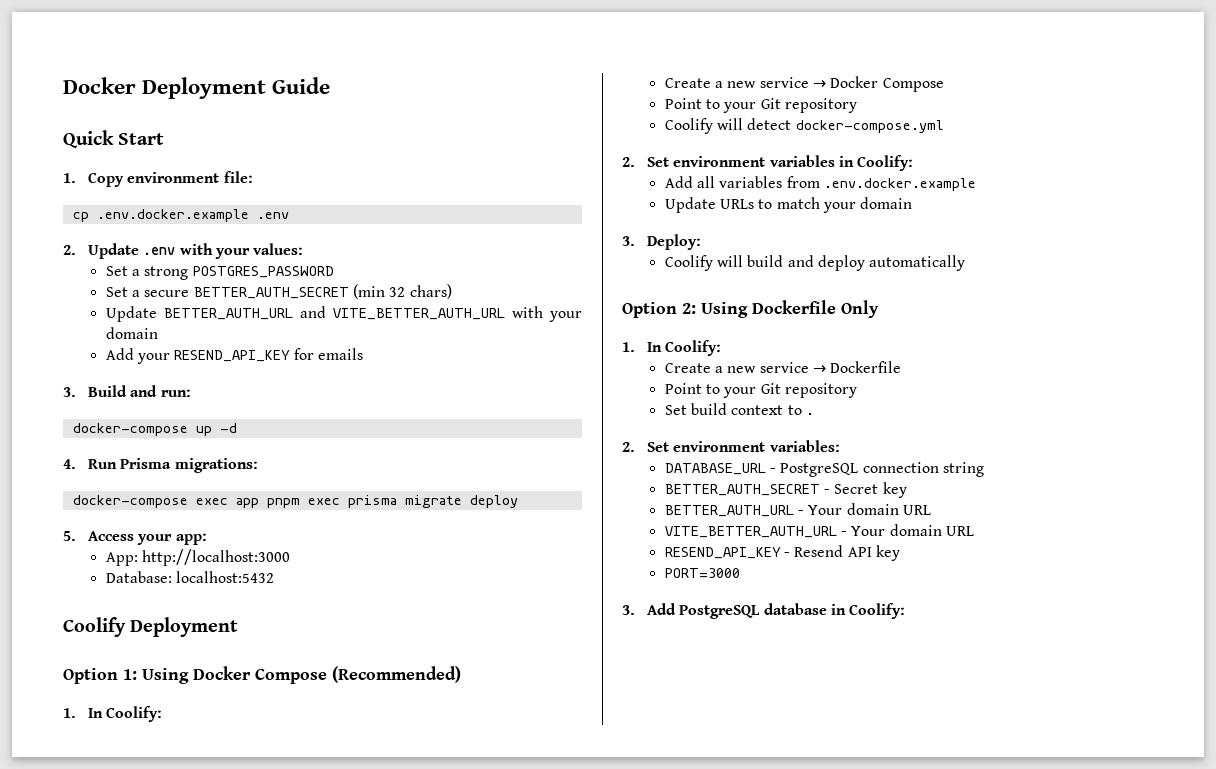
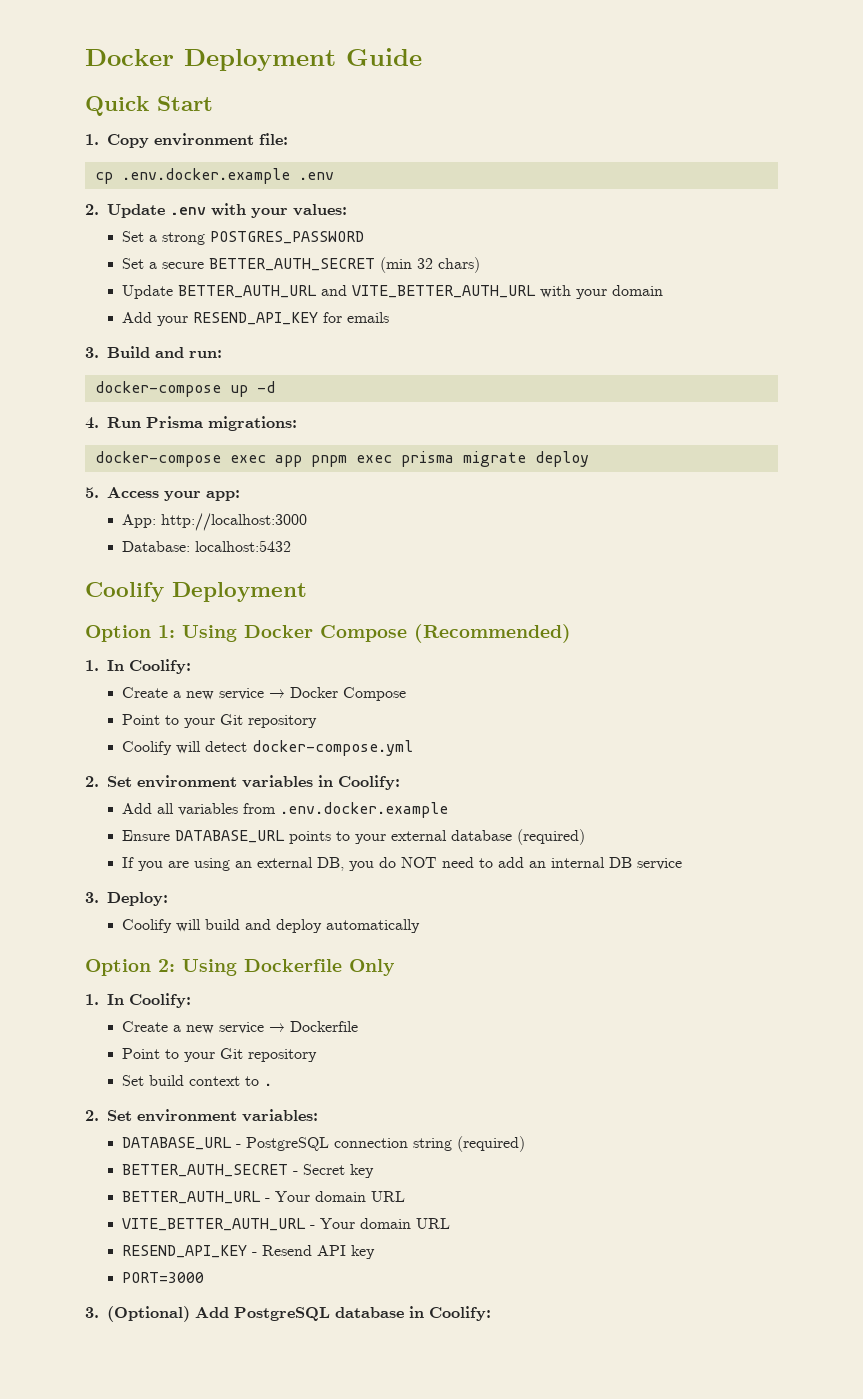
- Update URLs to match your domain
+ Ensure DATABASE_URL points to your external database (required)
+ If you are using an external DB, you do NOT need to add an internal DB service
- DATABASE_URL - PostgreSQL connection string
+ DATABASE_URL - PostgreSQL connection string (required)
- 3. Add PostgreSQL database in Coolify:
+ 3. (Optional) Add PostgreSQL database in Coolify:

